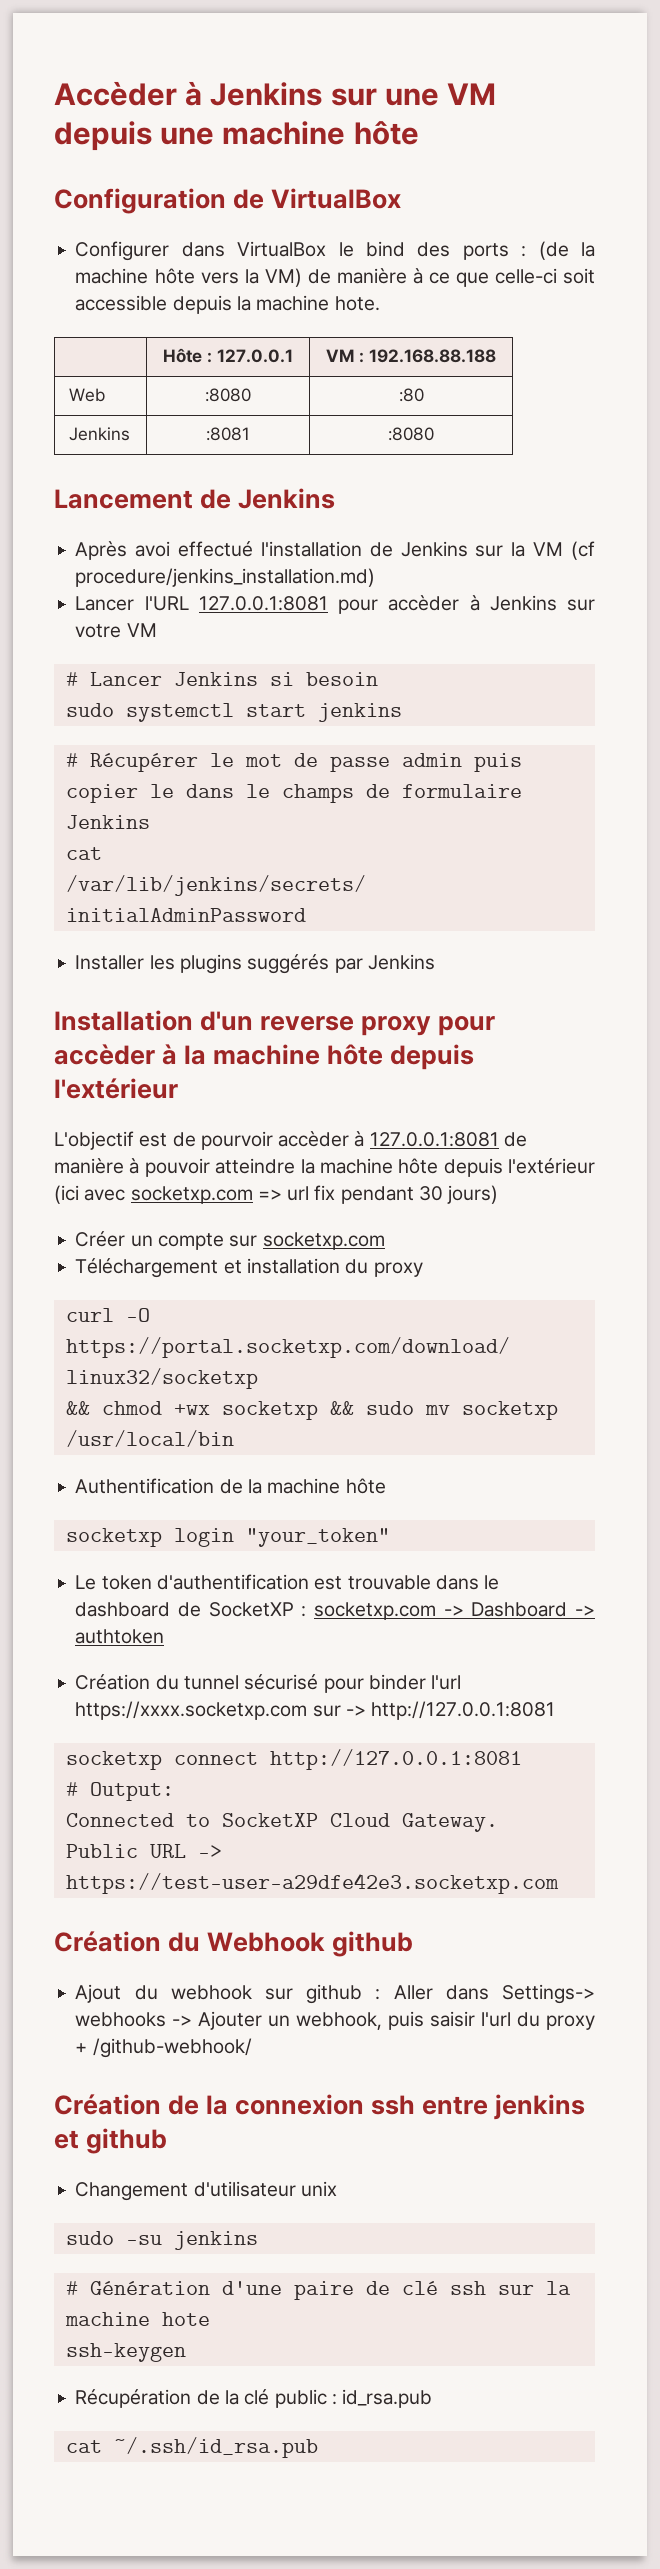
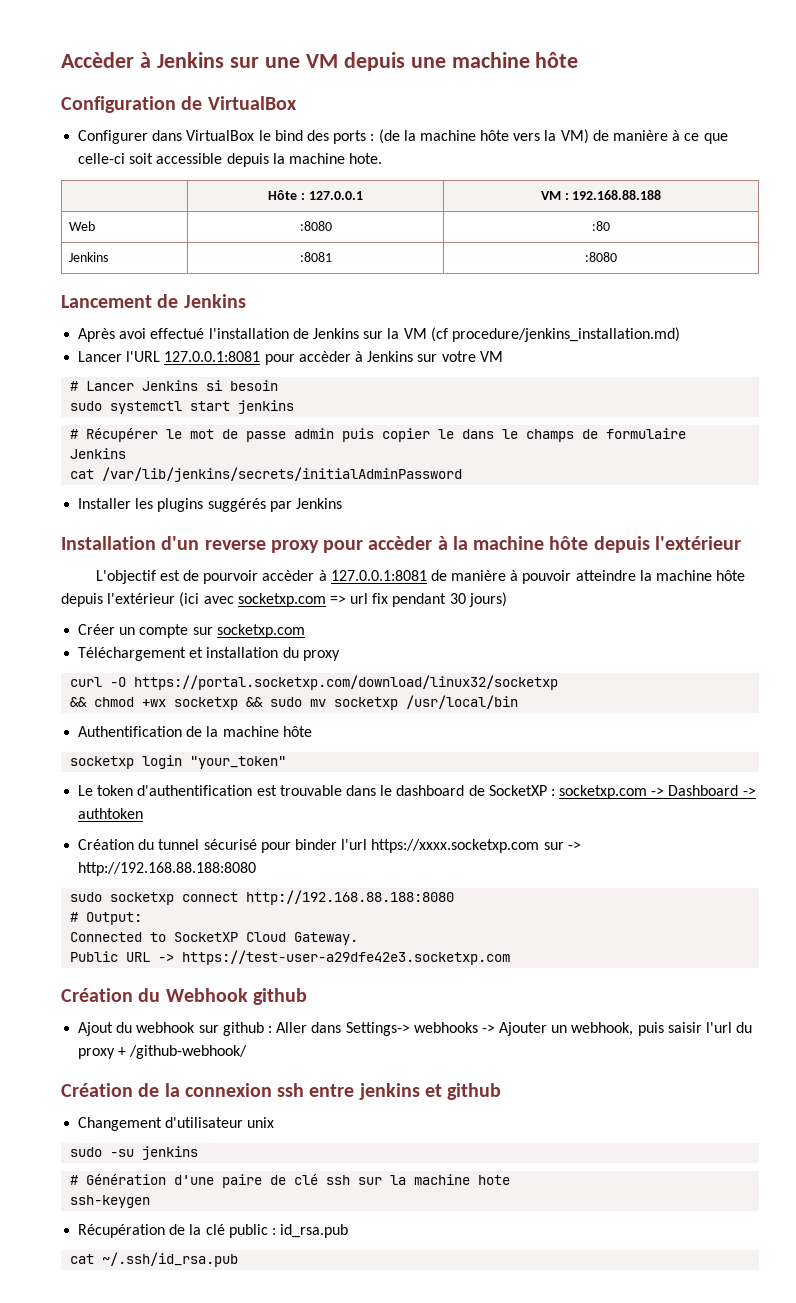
- Création du tunnel sécurisé pour binder l'url https://xxxx.socketxp.com sur -> http://127.0.0.1:8081
- socketxp connect http://127.0.0.1:8081
+ Création du tunnel sécurisé pour binder l'url https://xxxx.socketxp.com sur -> http://192.168.88.188:8080
+ sudo socketxp connect http://192.168.88.188:8080

